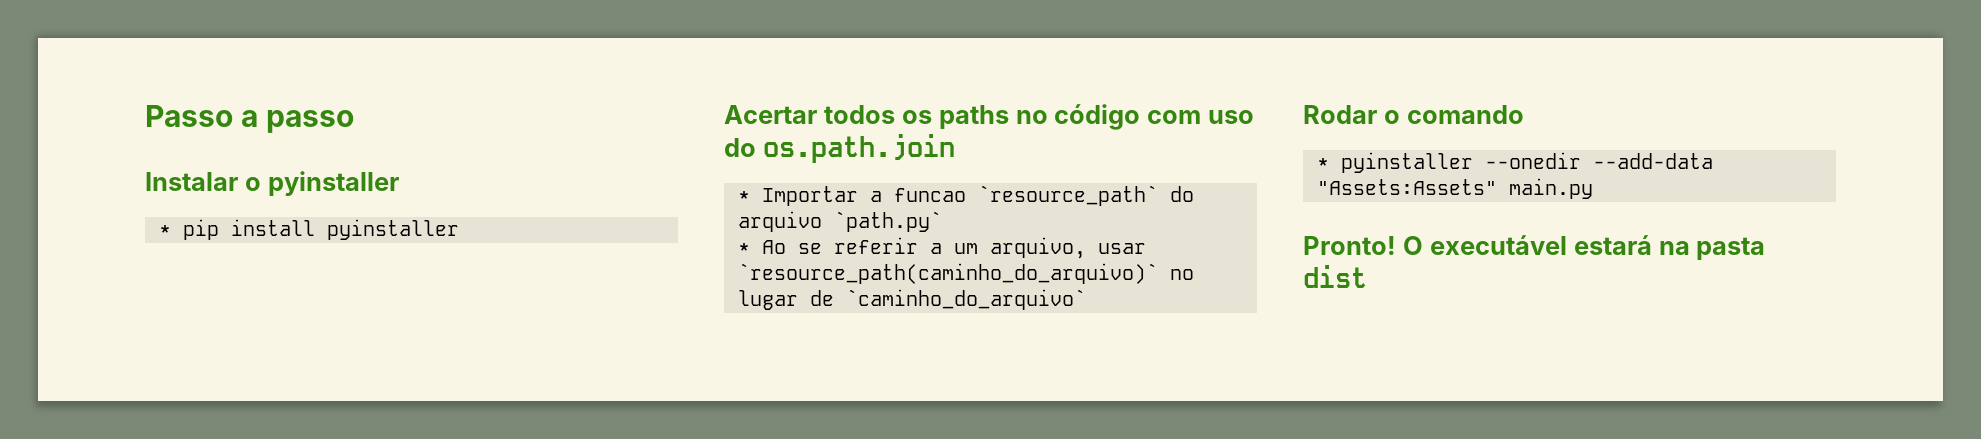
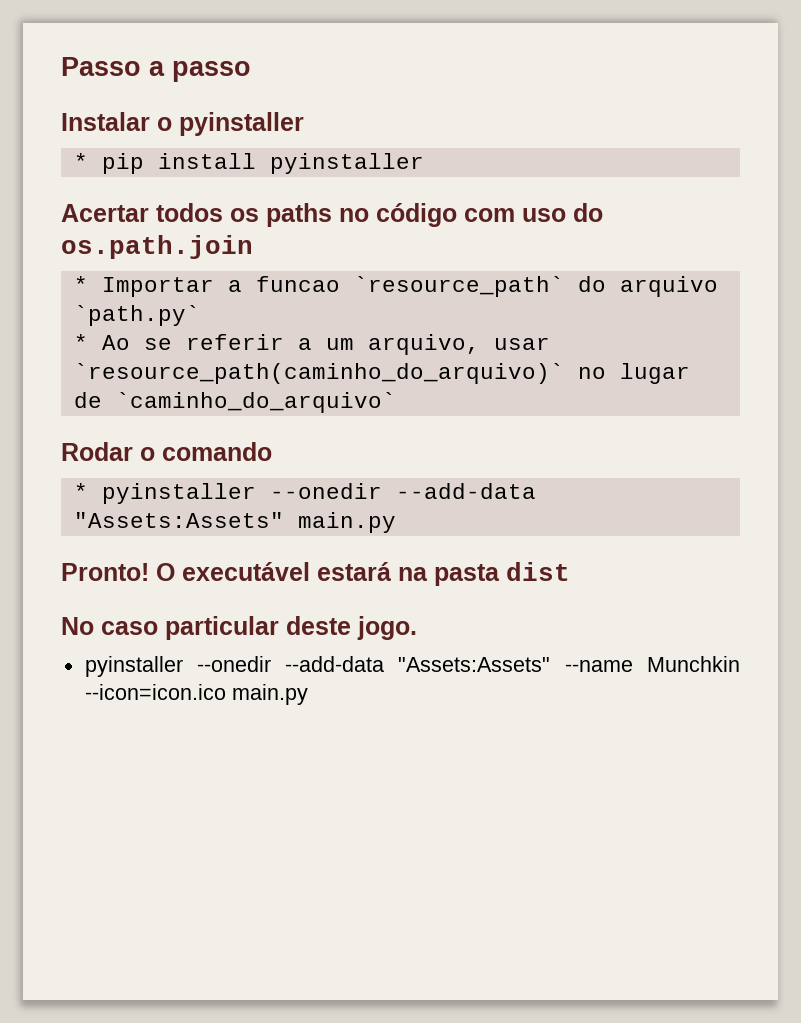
+ No caso particular deste jogo.
+ pyinstaller --onedir --add-data "Assets:Assets" --name Munchkin --icon=icon.ico main.py

